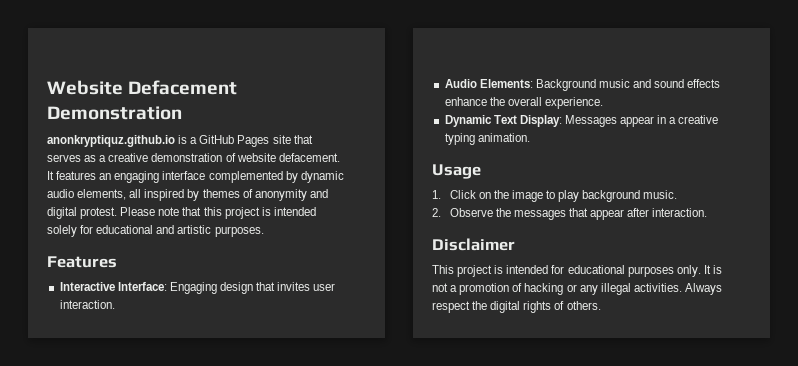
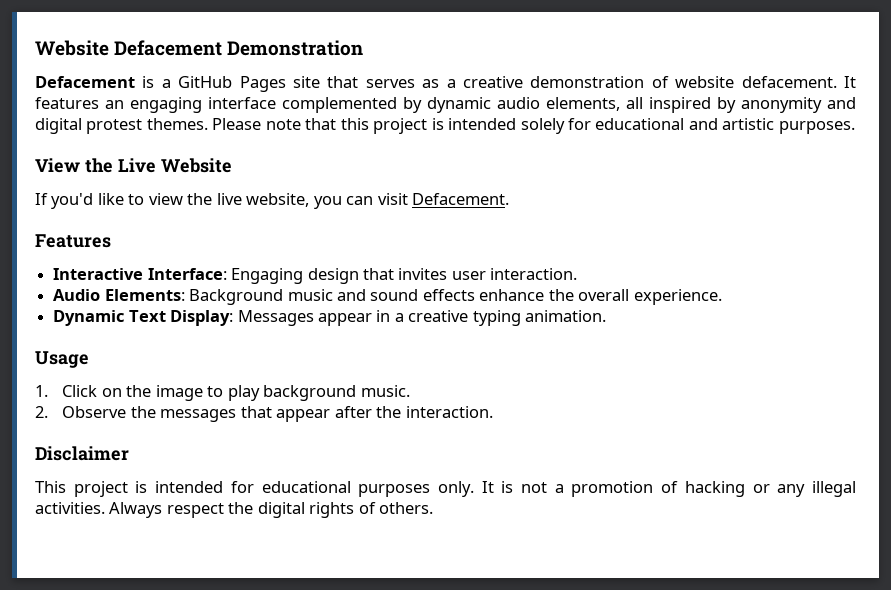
- anonkryptiquz.github.io is a GitHub Pages site that serves as a creative demonstration of website defacement.
+ Defacement is a GitHub Pages site that serves as a creative demonstration of website defacement.
- It features an engaging interface complemented by dynamic audio elements, all inspired by themes of anonymity and digital protest.
+ It features an engaging interface complemented by dynamic audio elements, all inspired by anonymity and digital protest themes.
+ View the Live Website
+ If you'd like to view the live website, you can visit Defacement.
- 2. Observe the messages that appear after interaction.
+ 2. Observe the messages that appear after the interaction.

